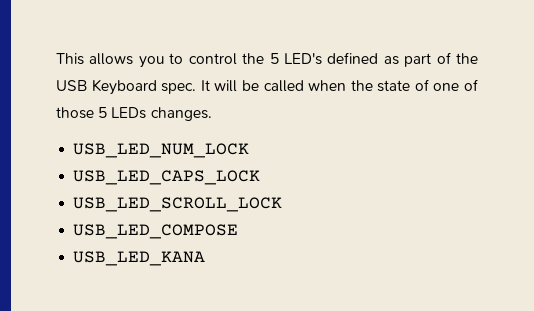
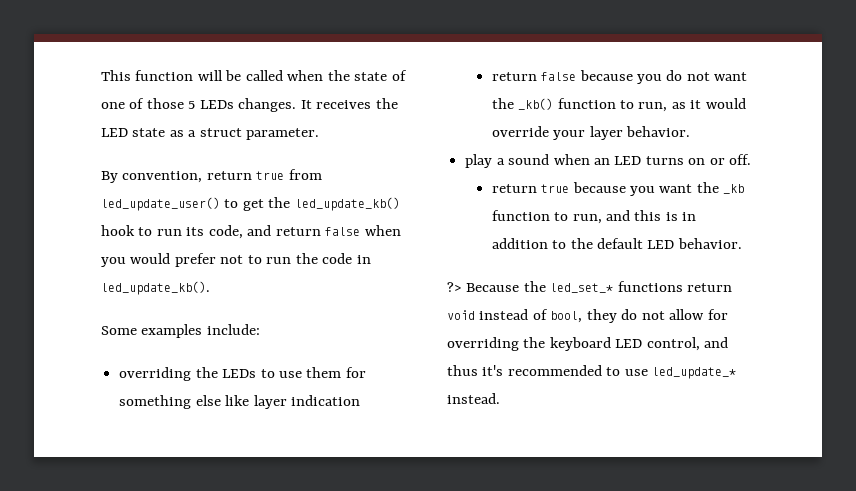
- This allows you to control the 5 LED's defined as part of the USB Keyboard spec. It will be called when the state of one of those 5 LEDs changes.
- USB_LED_NUM_LOCK
- USB_LED_CAPS_LOCK
- USB_LED_SCROLL_LOCK
- USB_LED_COMPOSE
- USB_LED_KANA
+ This function will be called when the state of one of those 5 LEDs changes. It receives the LED state as a struct parameter.
+ By convention, return true from led_update_user() to get the led_update_kb() hook to run its code, and return false when you would prefer not to run the code in led_update_kb().
+ Some examples include:
+ overriding the LEDs to use them for something else like layer indication
+ return false because you do not want the _kb() function to run, as it would override your layer behavior.
+ play a sound when an LED turns on or off.
+ return true because you want the _kb function to run, and this is in addition to the default LED behavior.
+ ?> Because the led_set_* functions return void instead of bool, they do not allow for overriding the keyboard LED control, and thus it's recommended to use led_update_* instead.

